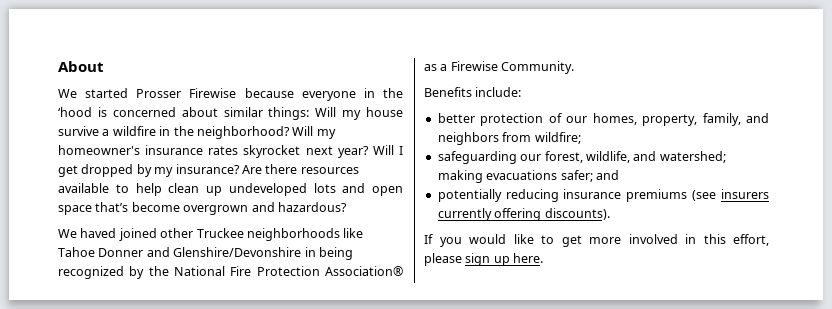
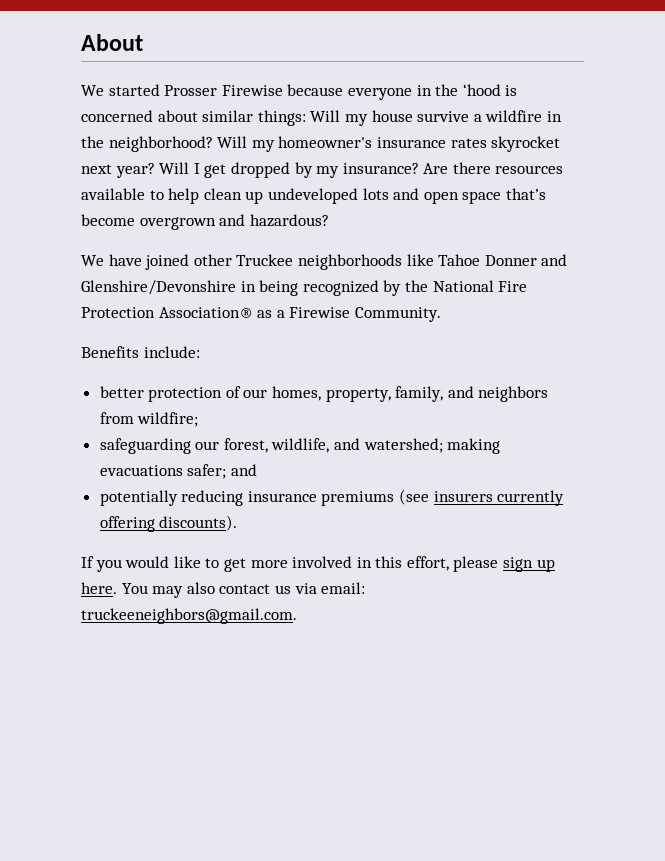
- We haved joined other Truckee neighborhoods like Tahoe Donner and Glenshire/Devonshire in being recognized by the National Fire Protection Association® as a Firewise Community.
+ We have joined other Truckee neighborhoods like Tahoe Donner and Glenshire/Devonshire in being recognized by the National Fire Protection Association® as a Firewise Community.
+ You may also contact us via email: truckeeneighbors@gmail.com.

